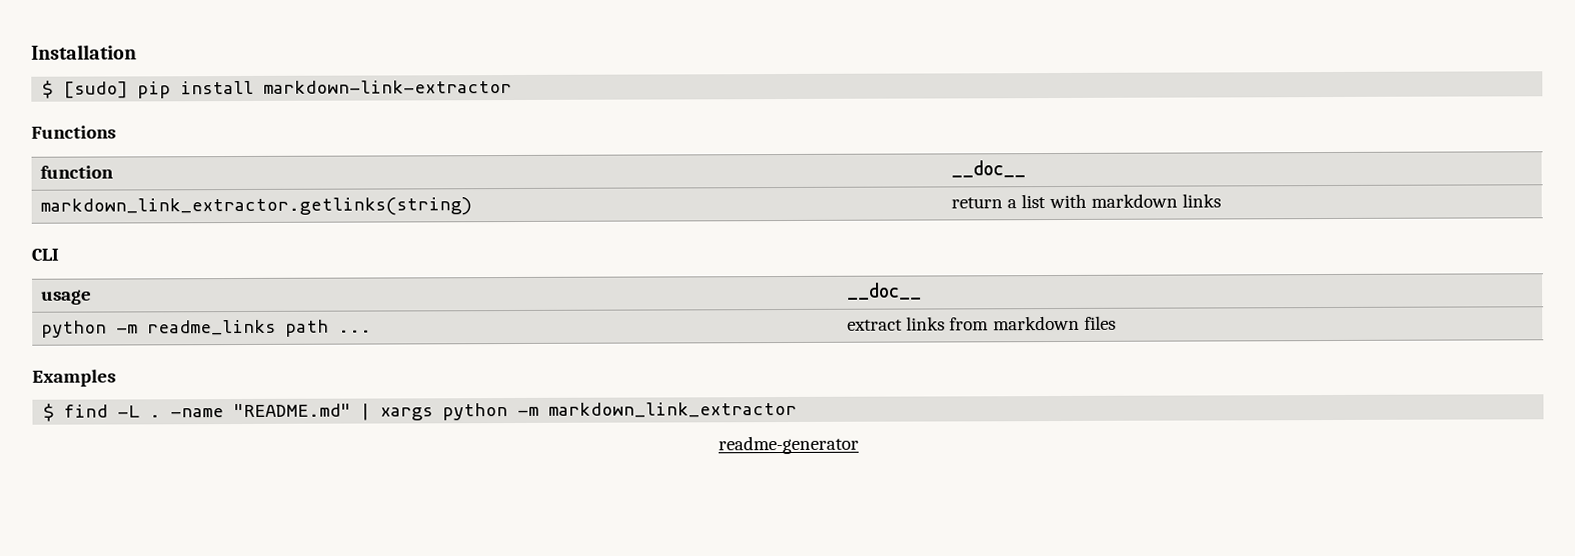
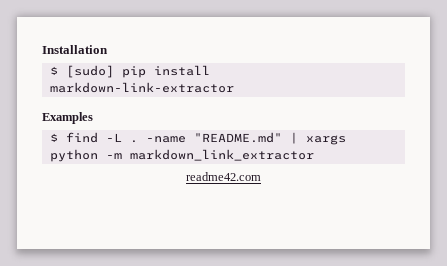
- Functions
- function | __doc__
- markdown_link_extractor.getlinks(string) | return a list with markdown links
- CLI
- usage | __doc__
- python -m readme_links path ... | extract links from markdown files
- readme-generator
+ readme42.com

